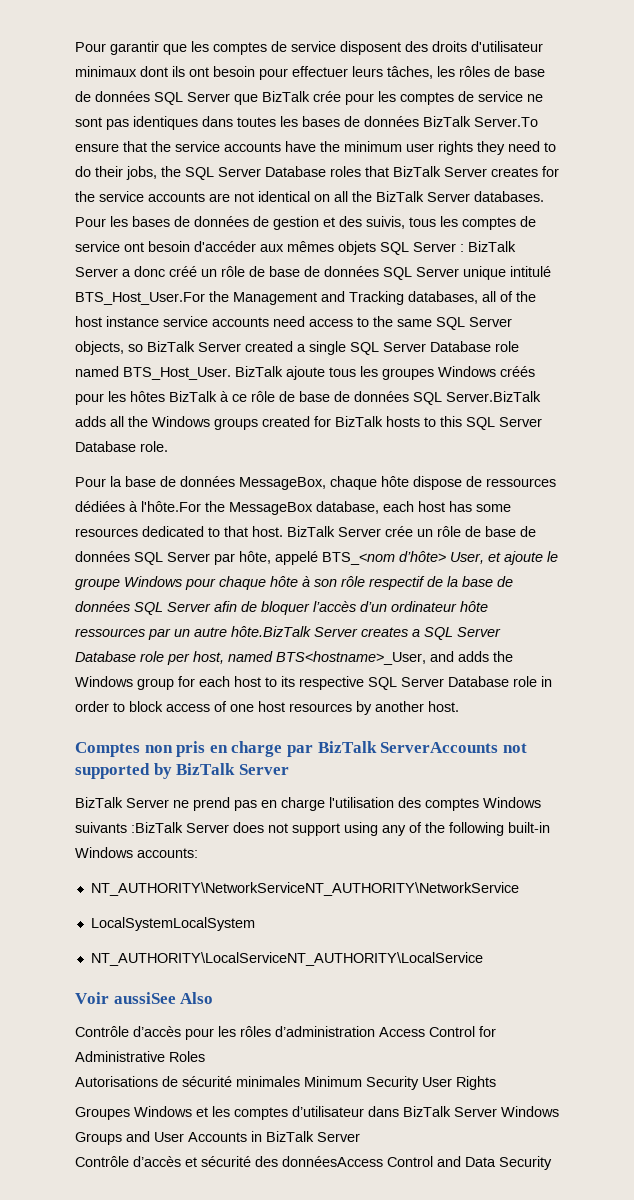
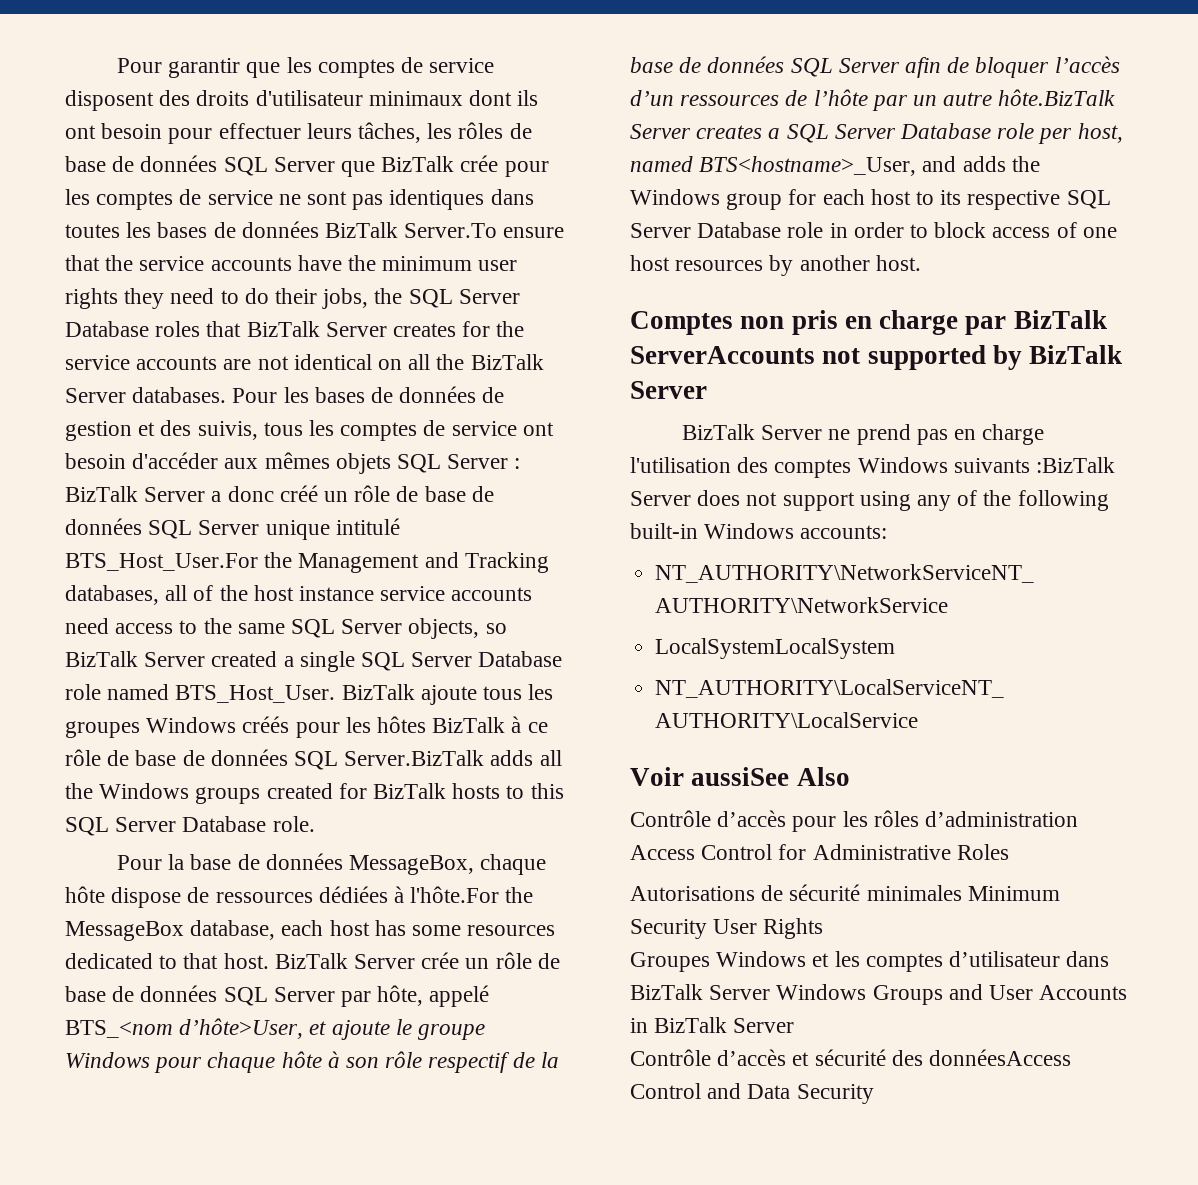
- BizTalk Server crée un rôle de base de données SQL Server par hôte, appelé BTS_<nom d’hôte> User, et ajoute le groupe Windows pour chaque hôte à son rôle respectif de la base de données SQL Server afin de bloquer l’accès d’un ordinateur hôte ressources par un autre hôte.BizTalk Server creates a SQL Server Database role per host, named BTS<hostname>_User, and adds the Windows group for each host to its respective SQL Server Database role in order to block access of one host resources by another host.
+ BizTalk Server crée un rôle de base de données SQL Server par hôte, appelé BTS_<nom d’hôte>User, et ajoute le groupe Windows pour chaque hôte à son rôle respectif de la base de données SQL Server afin de bloquer l’accès d’un ressources de l’hôte par un autre hôte.BizTalk Server creates a SQL Server Database role per host, named BTS<hostname>_User, and adds the Windows group for each host to its respective SQL Server Database role in order to block access of one host resources by another host.

